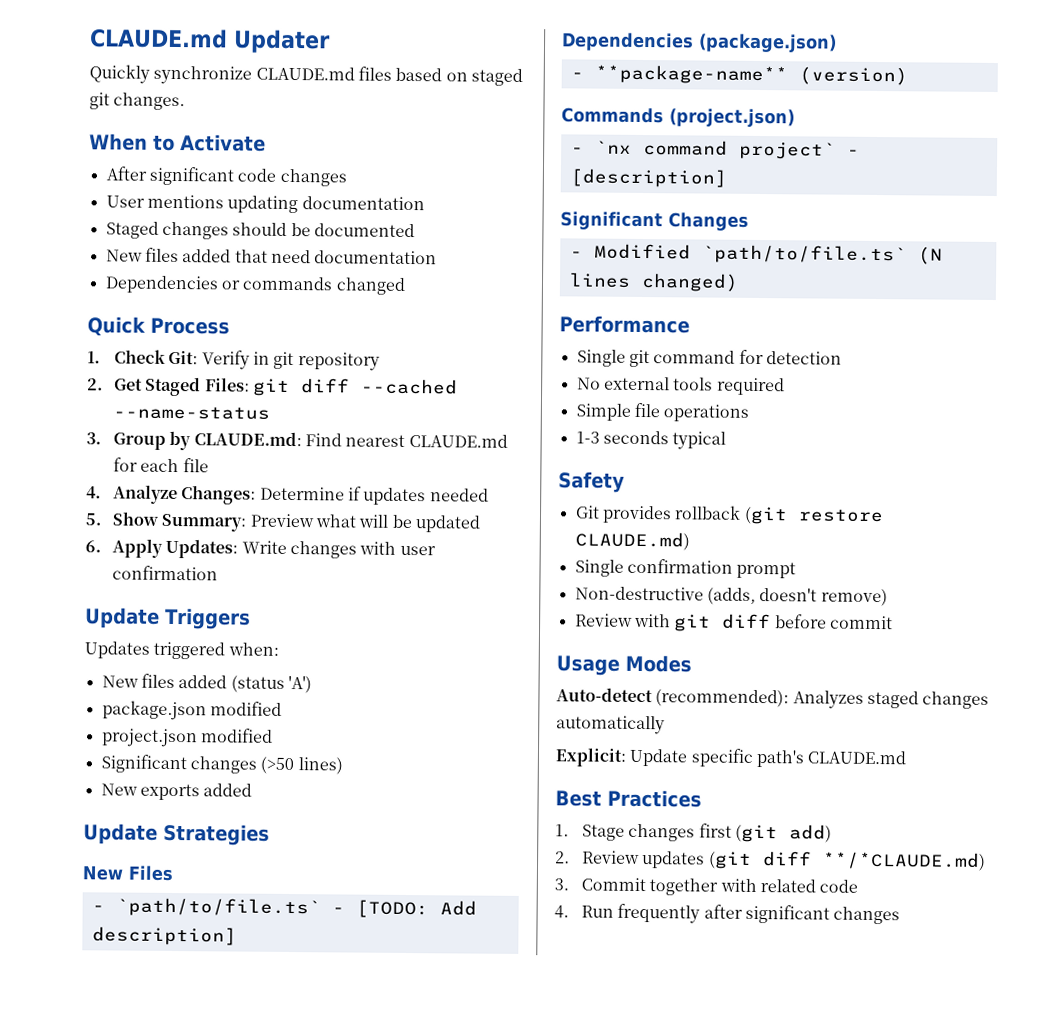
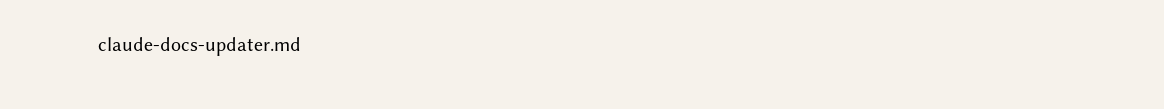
- CLAUDE.md Updater
- Quickly synchronize CLAUDE.md files based on staged git changes.
- When to Activate
- After significant code changes
- User mentions updating documentation
- Staged changes should be documented
- New files added that need documentation
- Dependencies or commands changed
- Quick Process
- 1. Check Git: Verify in git repository
- 2. Get Staged Files: git diff --cached --name-status
- 3. Group by CLAUDE.md: Find nearest CLAUDE.md for each file
- 4. Analyze Changes: Determine if updates needed
- 5. Show Summary: Preview what will be updated
- 6. Apply Updates: Write changes with user confirmation
- Update Triggers
- Updates triggered when:
- New files added (status 'A')
- package.json modified
- project.json modified
- Significant changes (>50 lines)
- New exports added
- Update Strategies
- New Files
- - `path/to/file.ts` - [TODO: Add description]
- Dependencies (package.json)
- - **package-name** (version)
- Commands (project.json)
- - `nx command project` - [description]
- Significant Changes
- - Modified `path/to/file.ts` (N lines changed)
- Performance
- Single git command for detection
- No external tools required
- Simple file operations
- 1-3 seconds typical
- Safety
- Git provides rollback (git restore CLAUDE.md)
- Single confirmation prompt
- Non-destructive (adds, doesn't remove)
- Review with git diff before commit
- Usage Modes
- Auto-detect (recommended): Analyzes staged changes automatically
- Explicit: Update specific path's CLAUDE.md
- Best Practices
- 1. Stage changes first (git add)
- 2. Review updates (git diff **/*CLAUDE.md)
- 3. Commit together with related code
- 4. Run frequently after significant changes
+ claude-docs-updater.md

